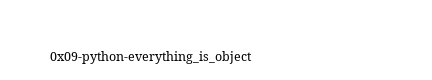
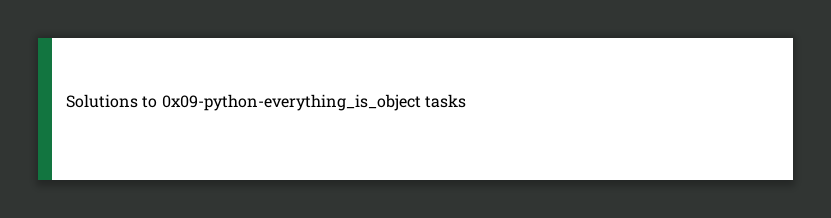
- 0x09-python-everything_is_object
+ Solutions to 0x09-python-everything_is_object tasks

